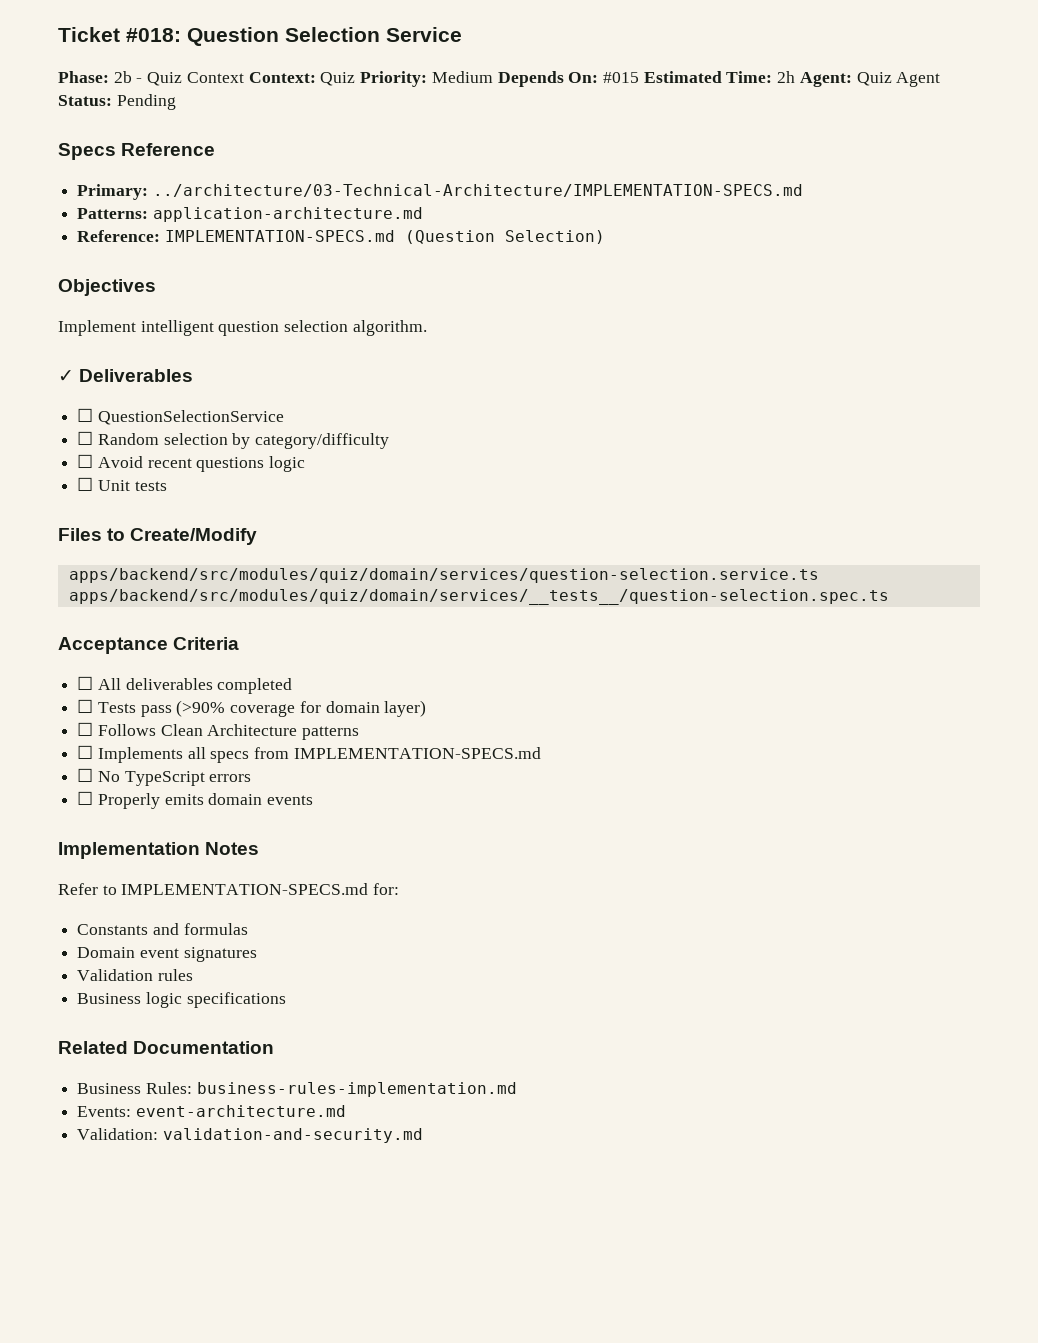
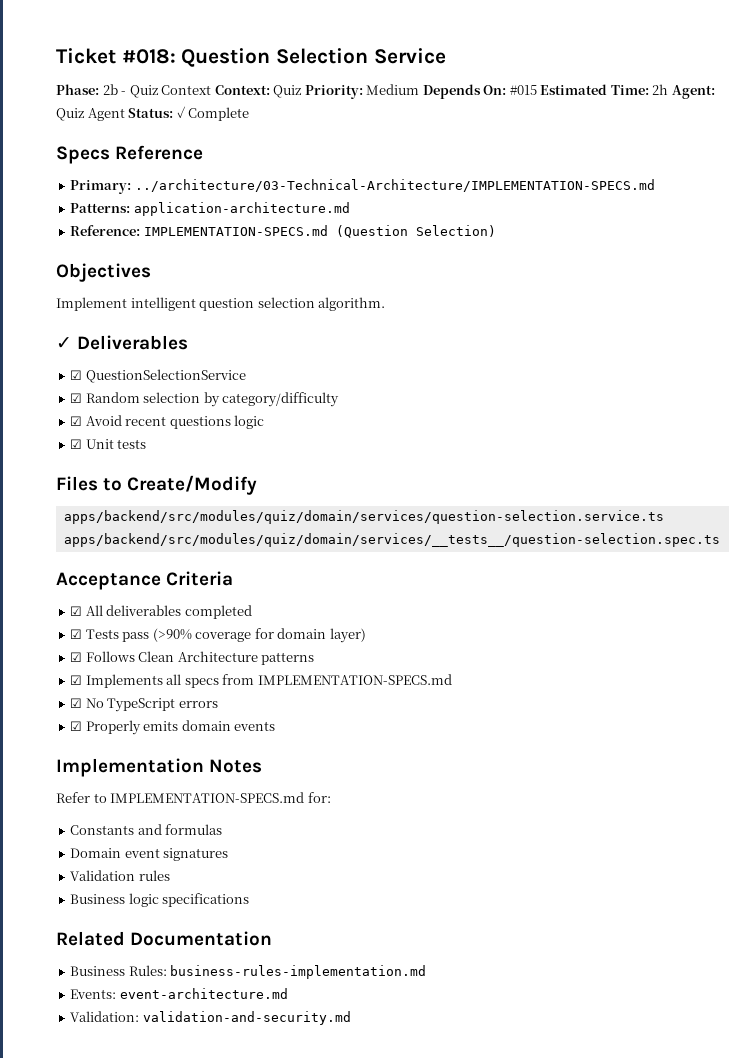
- Phase: 2b - Quiz Context Context: Quiz Priority: Medium Depends On: #015 Estimated Time: 2h Agent: Quiz Agent Status: Pending
+ Phase: 2b - Quiz Context Context: Quiz Priority: Medium Depends On: #015 Estimated Time: 2h Agent: Quiz Agent Status: ✓ Complete
- ☐ QuestionSelectionService
+ ☑ QuestionSelectionService
- ☐ Random selection by category/difficulty
+ ☑ Random selection by category/difficulty
- ☐ Avoid recent questions logic
+ ☑ Avoid recent questions logic
- ☐ Unit tests
+ ☑ Unit tests
- ☐ All deliverables completed
+ ☑ All deliverables completed
- ☐ Tests pass (>90% coverage for domain layer)
+ ☑ Tests pass (>90% coverage for domain layer)
- ☐ Follows Clean Architecture patterns
+ ☑ Follows Clean Architecture patterns
- ☐ Implements all specs from IMPLEMENTATION-SPECS.md
+ ☑ Implements all specs from IMPLEMENTATION-SPECS.md
- ☐ No TypeScript errors
+ ☑ No TypeScript errors
- ☐ Properly emits domain events
+ ☑ Properly emits domain events

